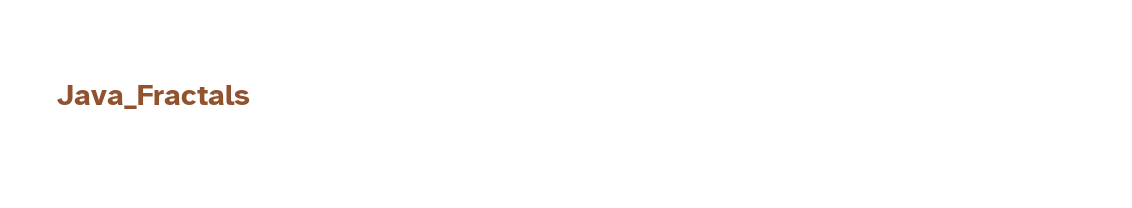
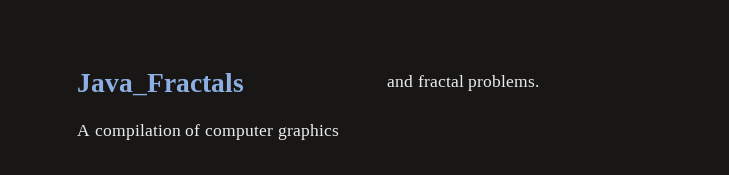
+ A compilation of computer graphics and fractal problems.

